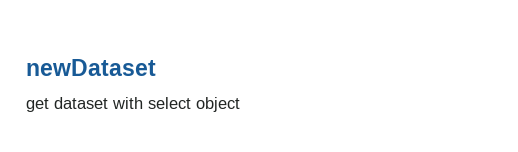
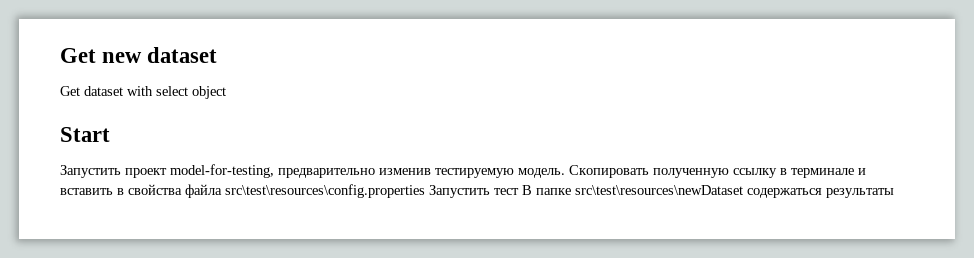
- newDataset
- get dataset with select object
+ Get new dataset
+ Get dataset with select object
+ Start
+ Запустить проект model-for-testing, предварительно изменив тестируемую модель. Скопировать полученную ссылку в терминале и вставить в свойства файла src\test\resources\config.properties Запустить тест В папке src\test\resources\newDataset содержаться результаты

